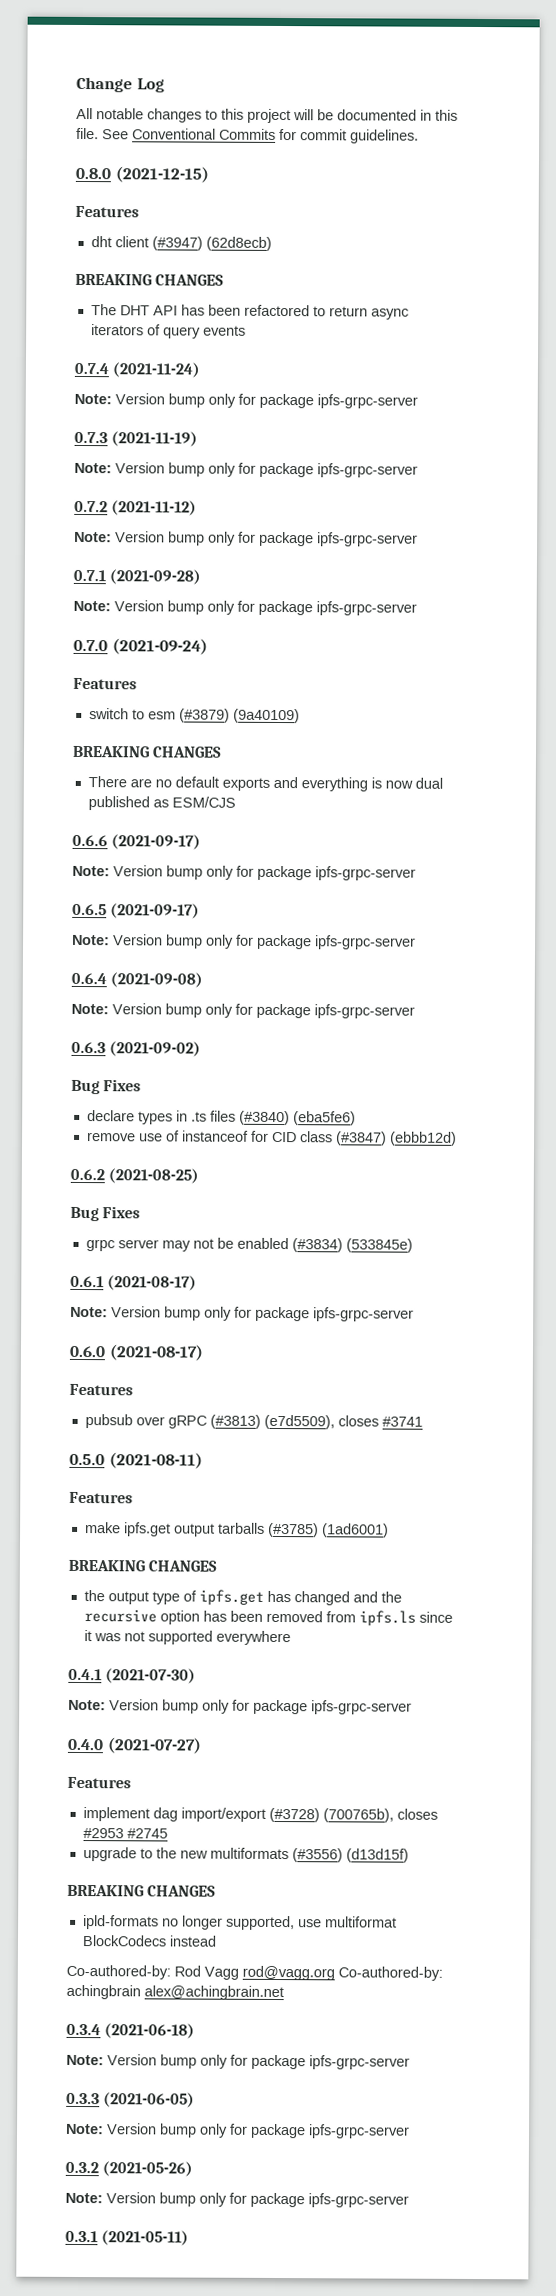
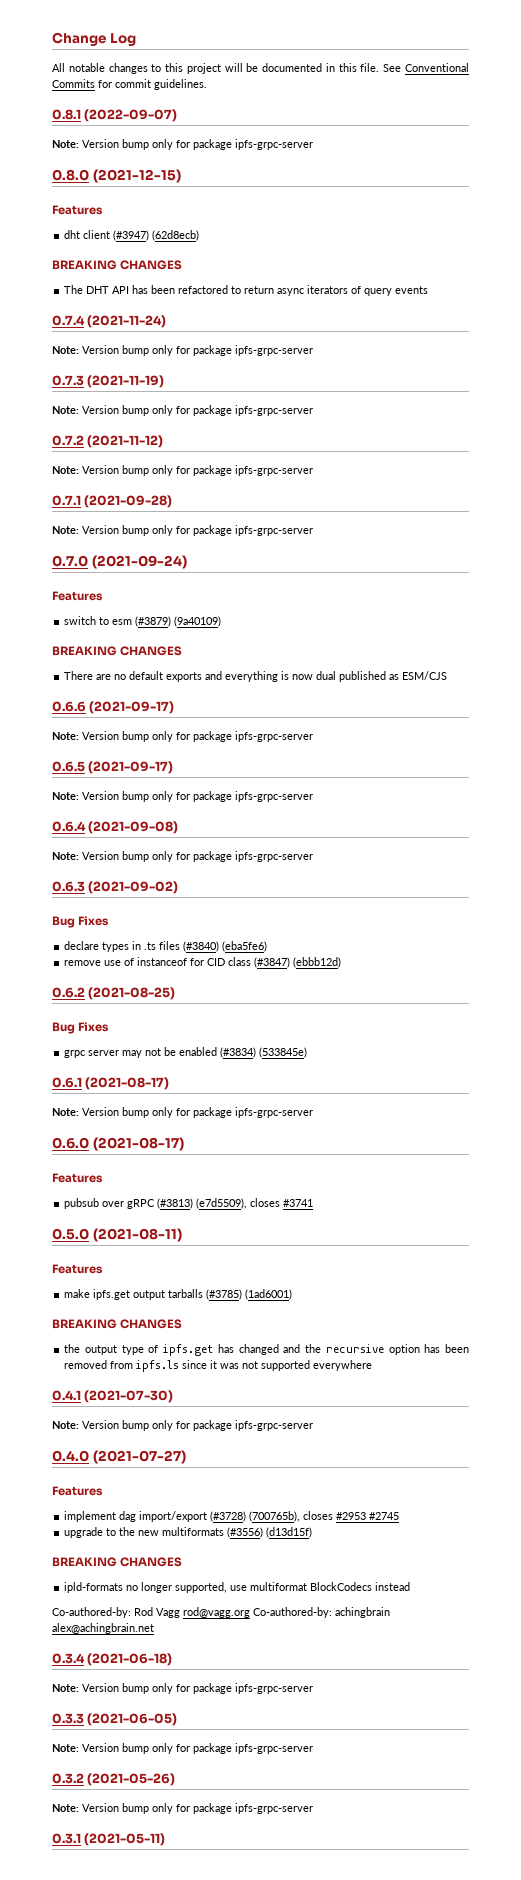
+ 0.8.1 (2022-09-07)
+ Note: Version bump only for package ipfs-grpc-server

